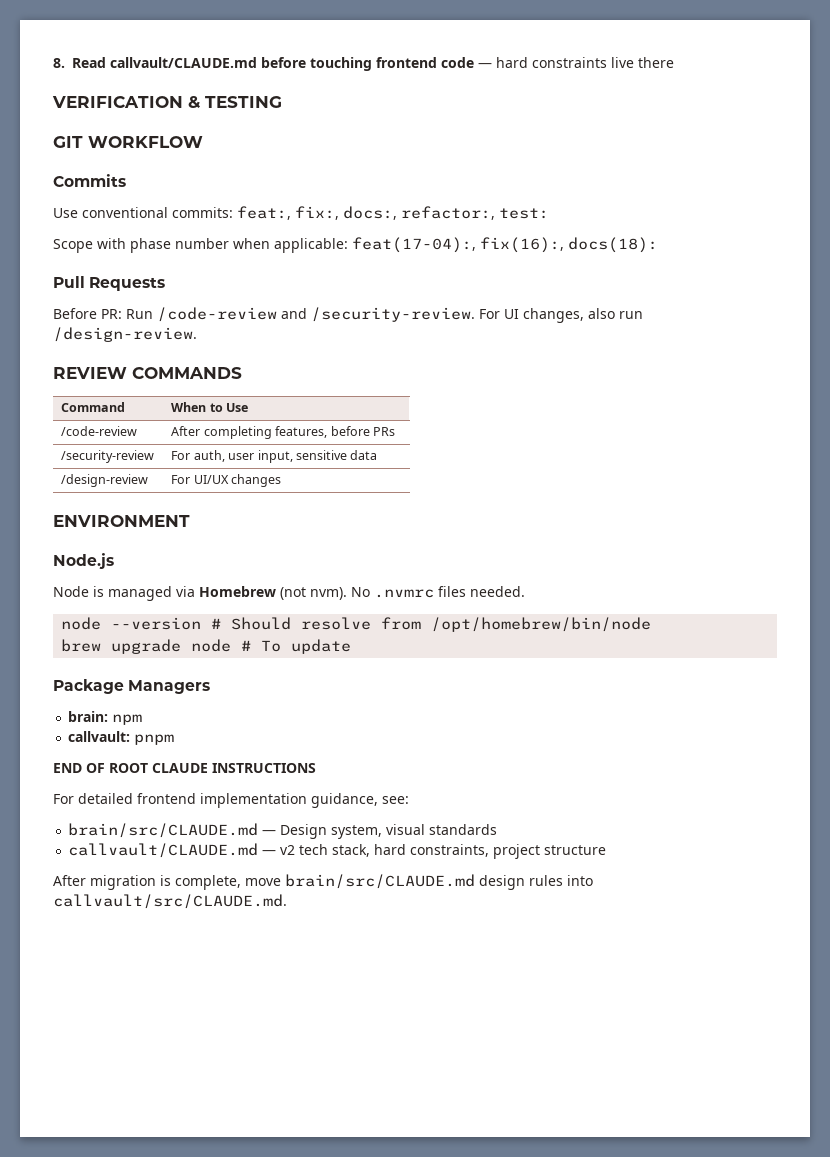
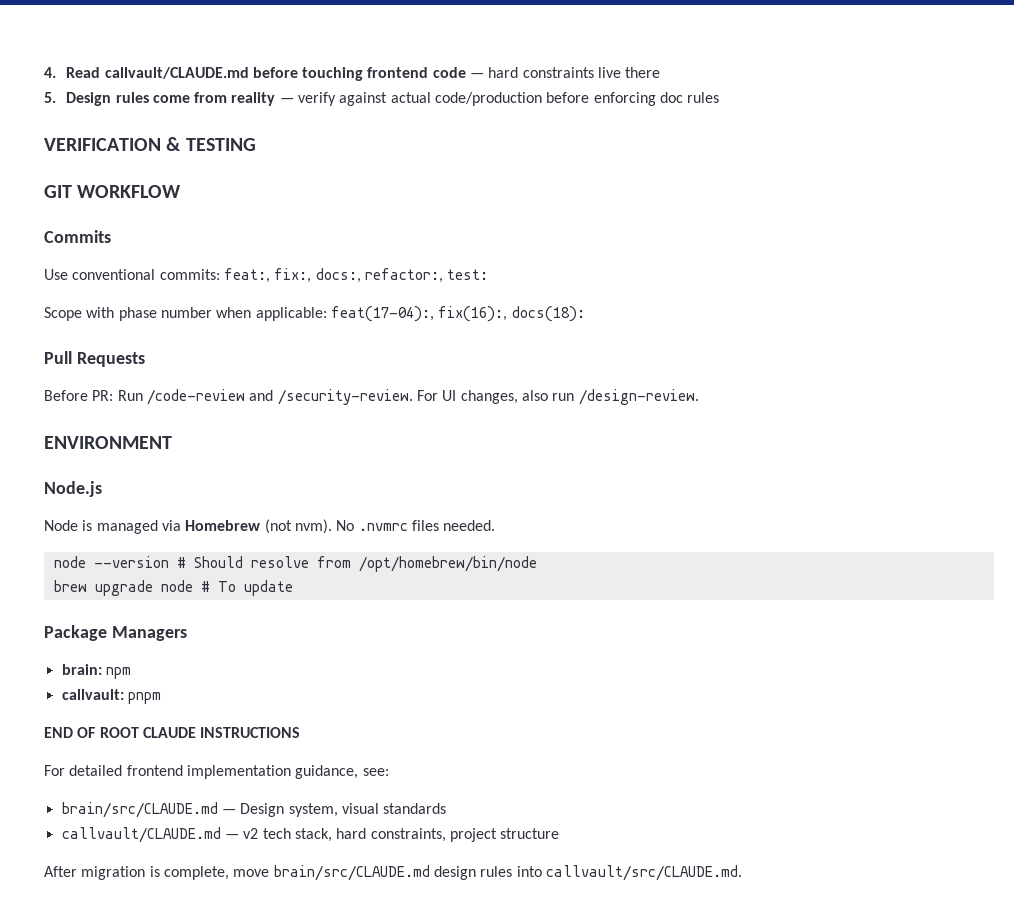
- 8. Read callvault/CLAUDE.md before touching frontend code — hard constraints live there
+ 4. Read callvault/CLAUDE.md before touching frontend code — hard constraints live there
+ 5. Design rules come from reality — verify against actual code/production before enforcing doc rules
- REVIEW COMMANDS
- Command | When to Use
- /code-review | After completing features, before PRs
- /security-review | For auth, user input, sensitive data
- /design-review | For UI/UX changes

